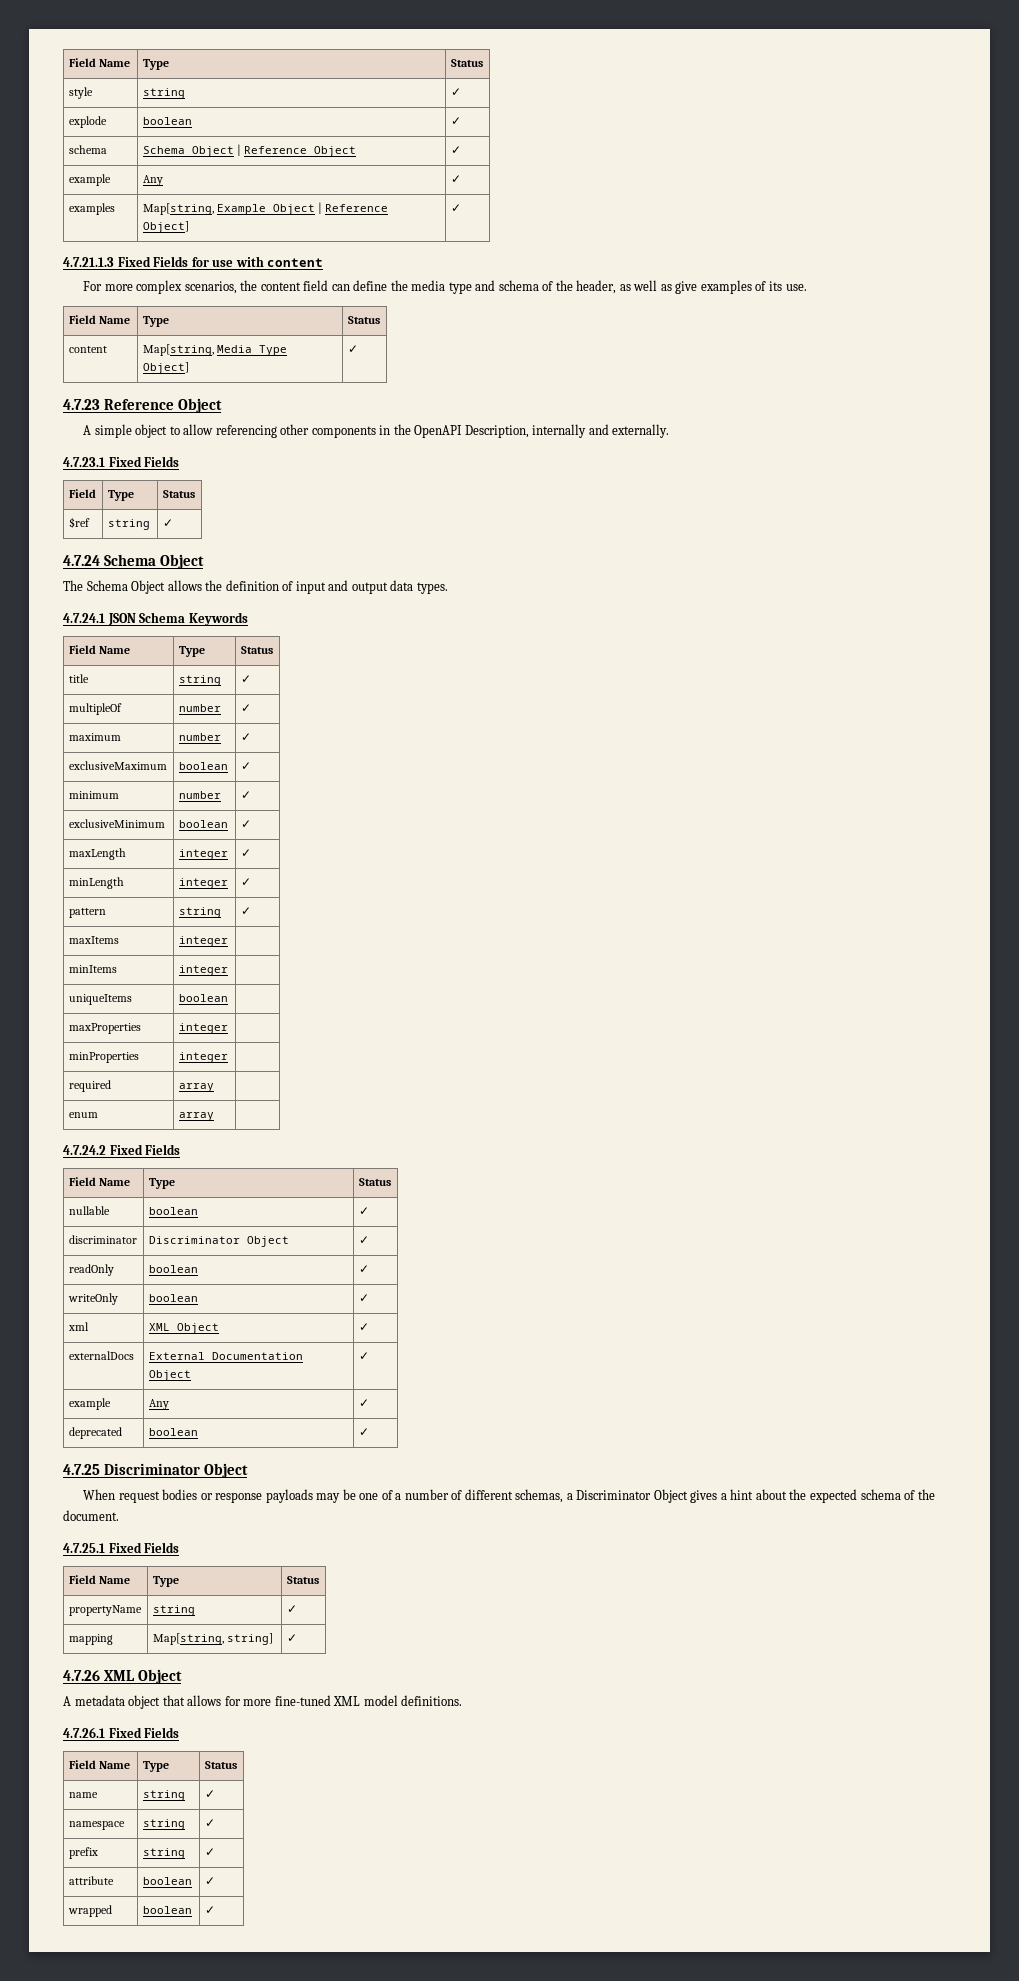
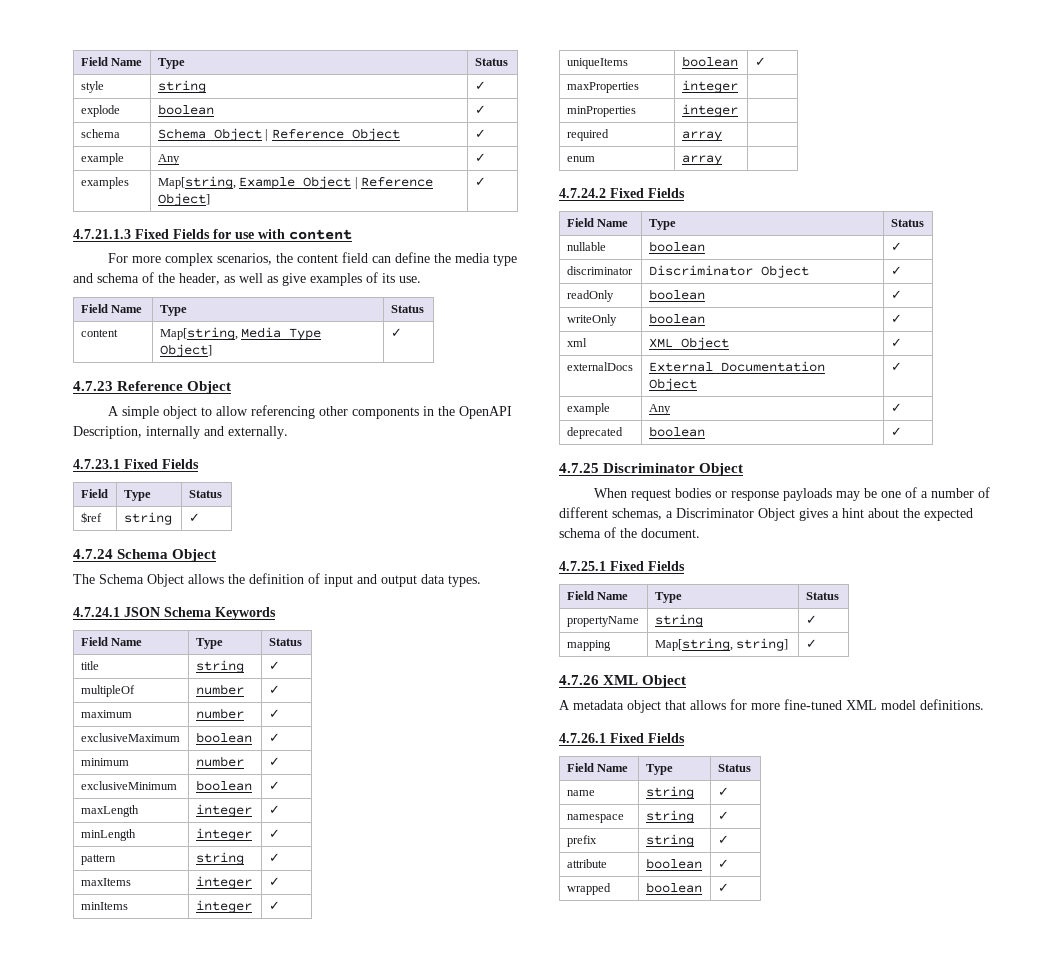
- maxItems | integer |
+ maxItems | integer | ✓
- minItems | integer |
+ minItems | integer | ✓
- uniqueItems | boolean |
+ uniqueItems | boolean | ✓

